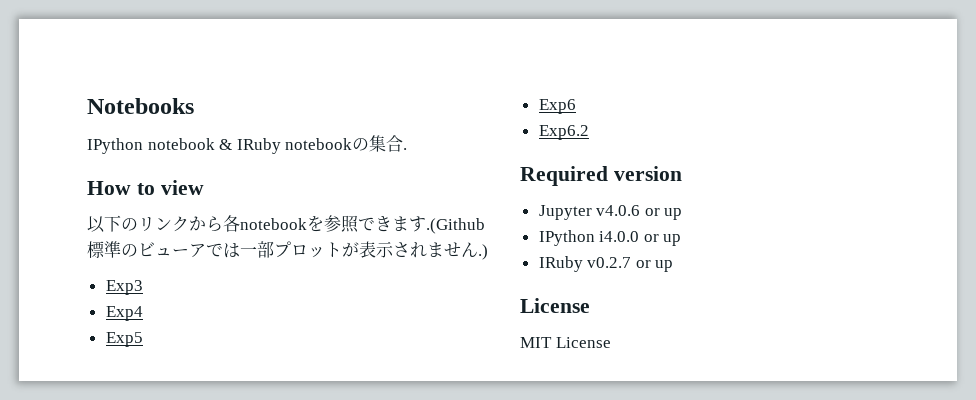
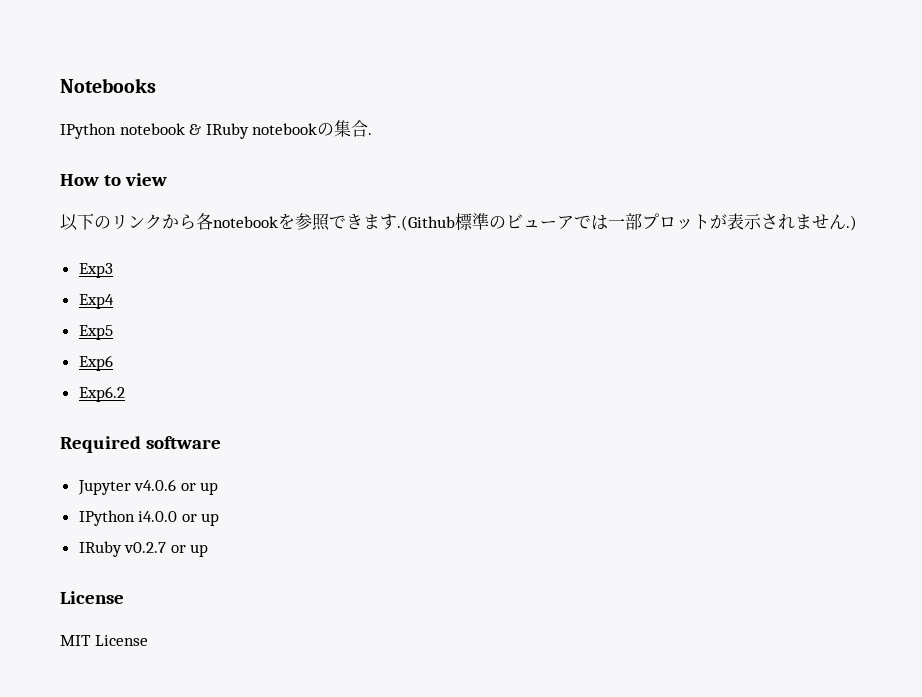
- Required version
+ Required software

